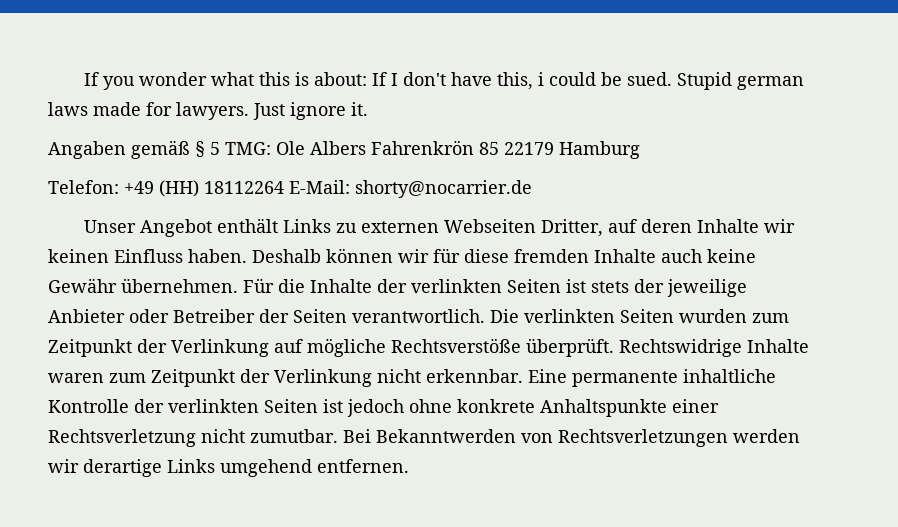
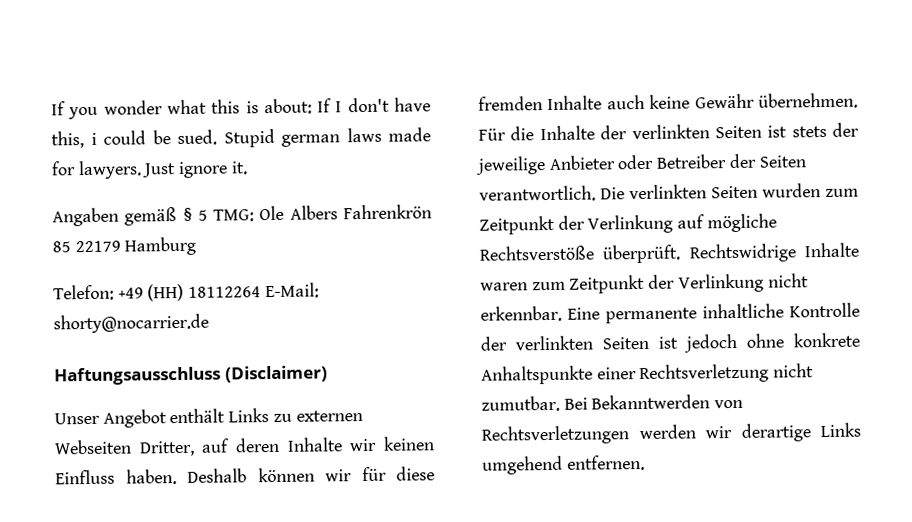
+ Haftungsausschluss (Disclaimer)

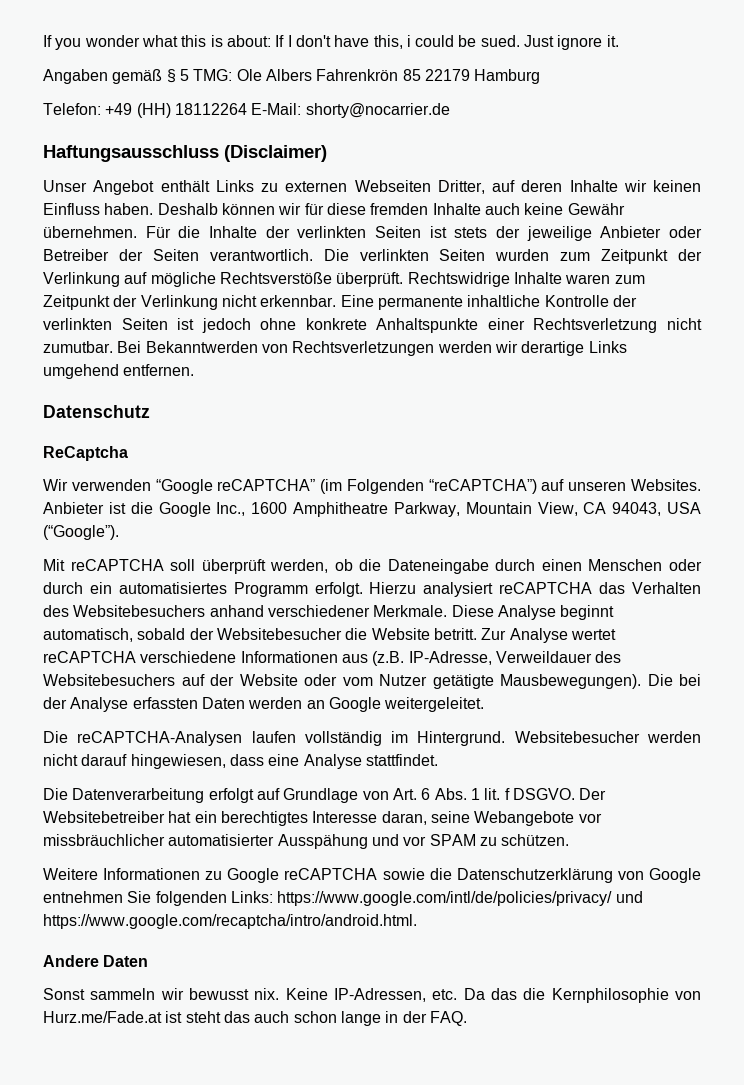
- Stupid german laws made for lawyers.
+ Datenschutz
+ ReCaptcha
+ Wir verwenden “Google reCAPTCHA” (im Folgenden “reCAPTCHA”) auf unseren Websites. Anbieter ist die Google Inc., 1600 Amphitheatre Parkway, Mountain View, CA 94043, USA (“Google”).
+ Mit reCAPTCHA soll überprüft werden, ob die Dateneingabe durch einen Menschen oder durch ein automatisiertes Programm erfolgt. Hierzu analysiert reCAPTCHA das Verhalten des Websitebesuchers anhand verschiedener Merkmale. Diese Analyse beginnt automatisch, sobald der Websitebesucher die Website betritt. Zur Analyse wertet reCAPTCHA verschiedene Informationen aus (z.B. IP-Adresse, Verweildauer des Websitebesuchers auf der Website oder vom Nutzer getätigte Mausbewegungen). Die bei der Analyse erfassten Daten werden an Google weitergeleitet.
+ Die reCAPTCHA-Analysen laufen vollständig im Hintergrund. Websitebesucher werden nicht darauf hingewiesen, dass eine Analyse stattfindet.
+ Die Datenverarbeitung erfolgt auf Grundlage von Art. 6 Abs. 1 lit. f DSGVO. Der Websitebetreiber hat ein berechtigtes Interesse daran, seine Webangebote vor missbräuchlicher automatisierter Ausspähung und vor SPAM zu schützen.
+ Weitere Informationen zu Google reCAPTCHA sowie die Datenschutzerklärung von Google entnehmen Sie folgenden Links: https://www.google.com/intl/de/policies/privacy/ und https://www.google.com/recaptcha/intro/android.html.
+ Andere Daten
+ Sonst sammeln wir bewusst nix. Keine IP-Adressen, etc. Da das die Kernphilosophie von Hurz.me/Fade.at ist steht das auch schon lange in der FAQ.

